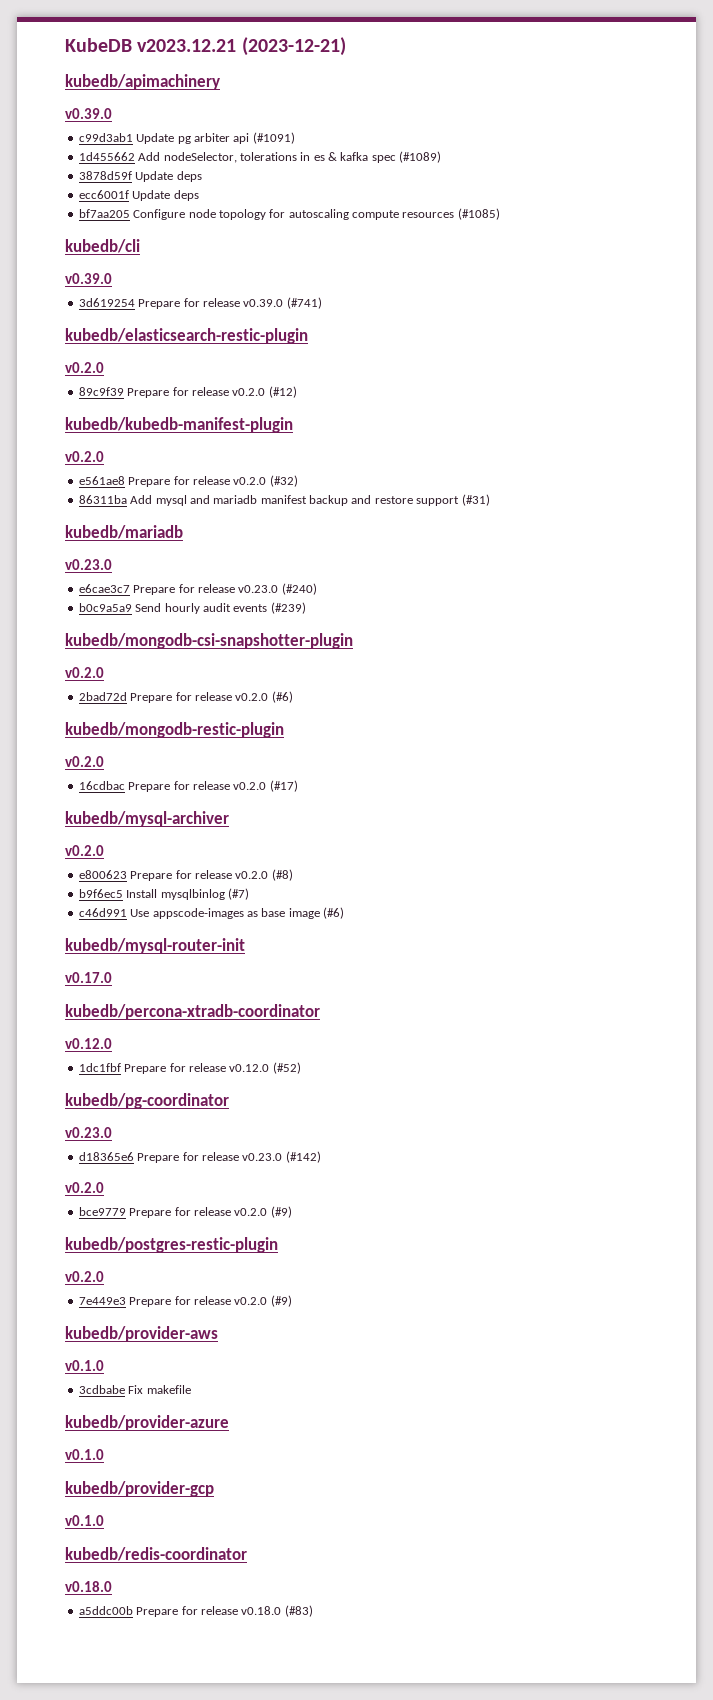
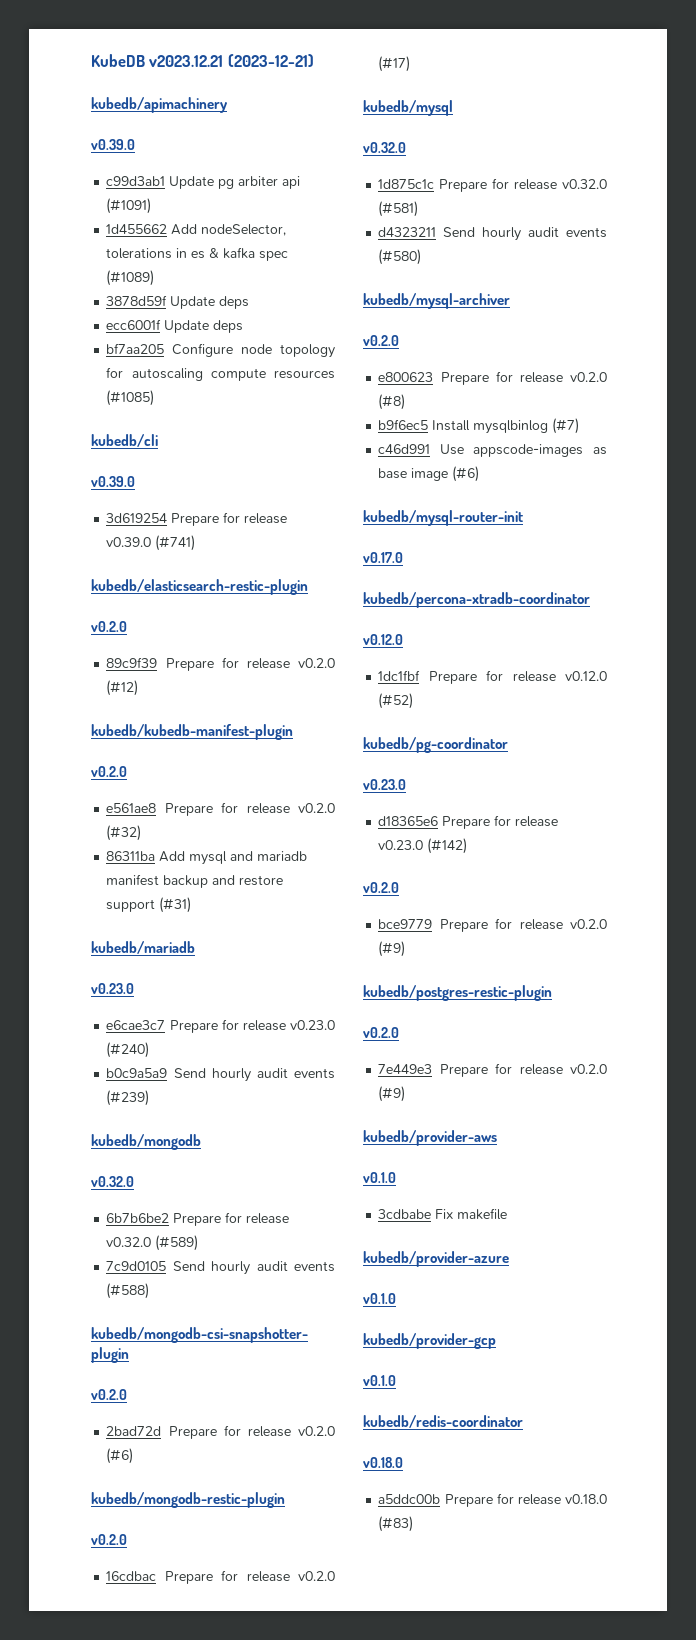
+ kubedb/mongodb
+ v0.32.0
+ 6b7b6be2 Prepare for release v0.32.0 (#589)
+ 7c9d0105 Send hourly audit events (#588)
+ kubedb/mysql
+ v0.32.0
+ 1d875c1c Prepare for release v0.32.0 (#581)
+ d4323211 Send hourly audit events (#580)

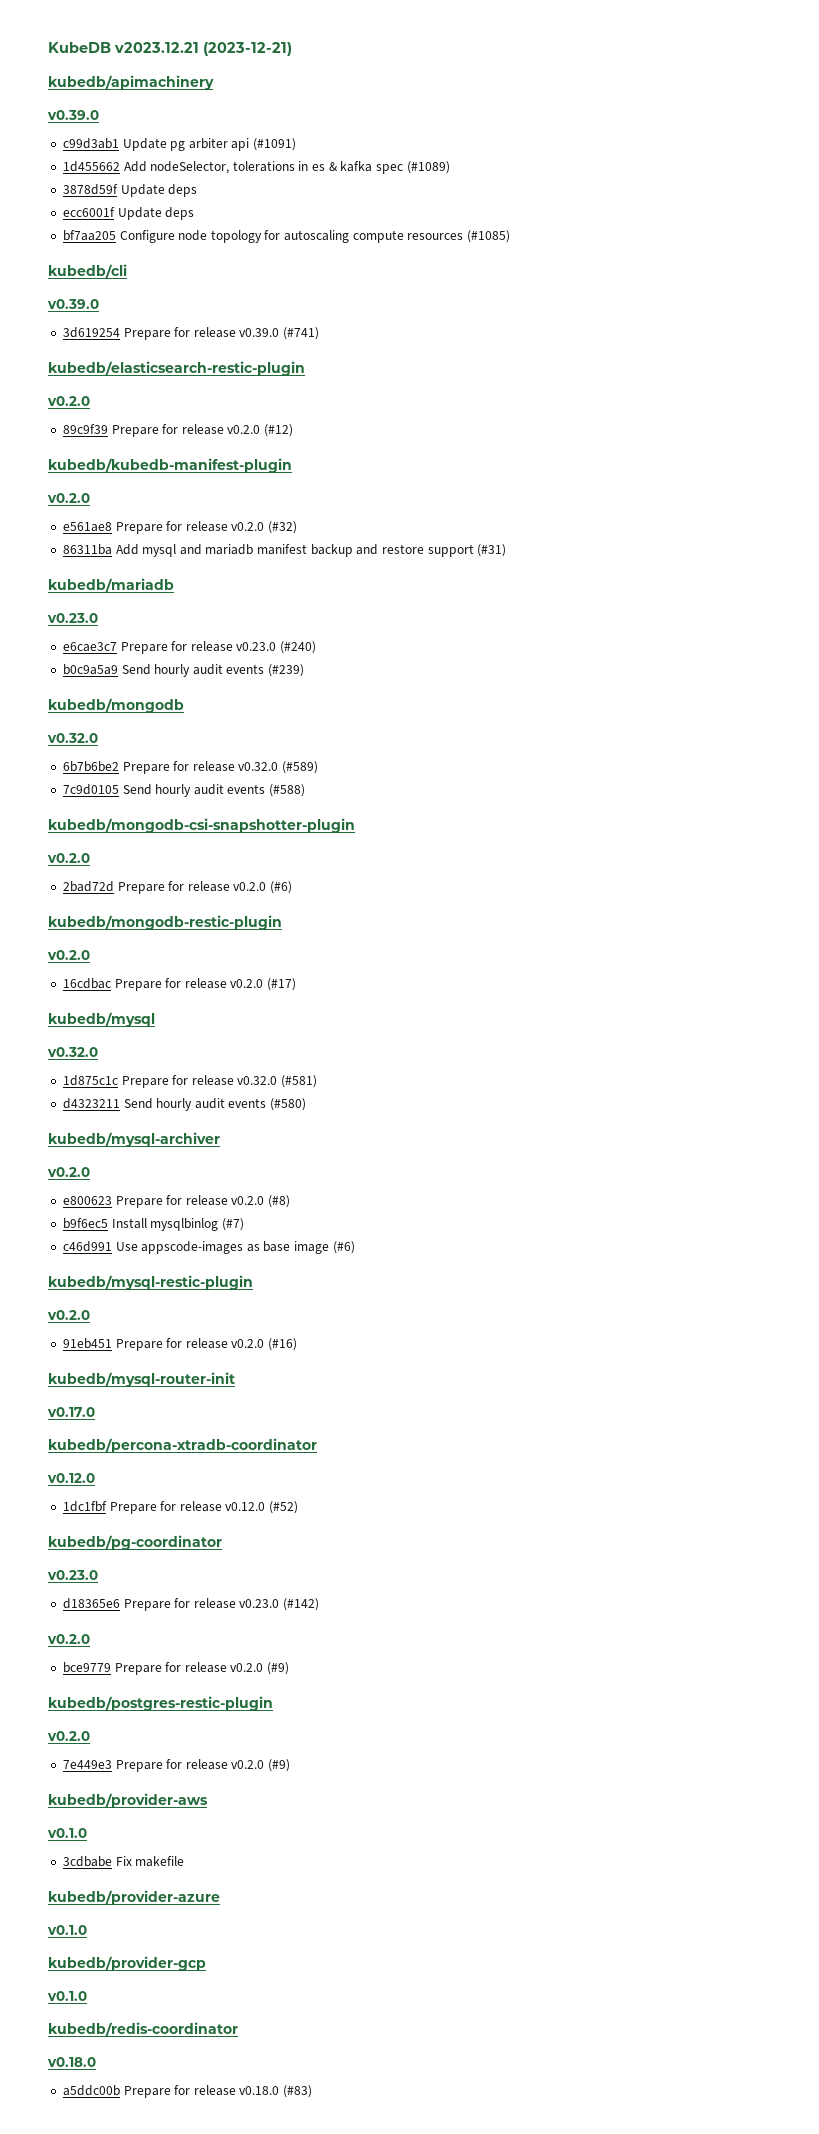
+ kubedb/mysql-restic-plugin
+ v0.2.0
+ 91eb451 Prepare for release v0.2.0 (#16)

